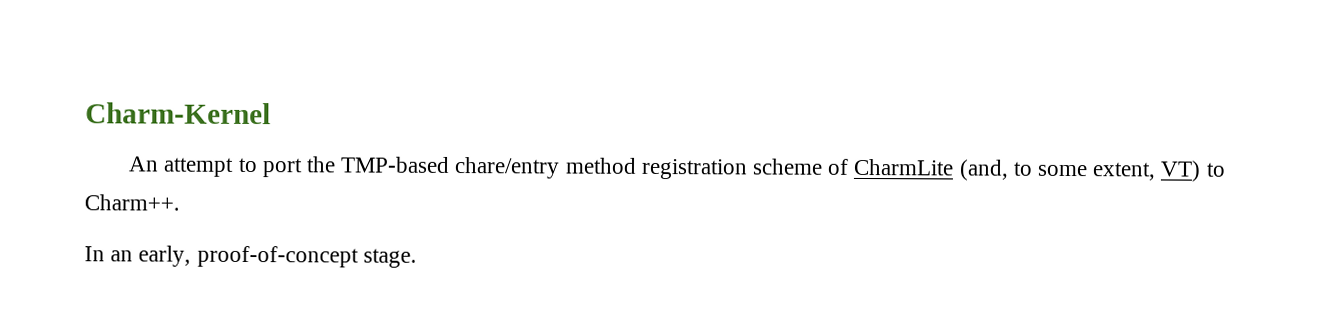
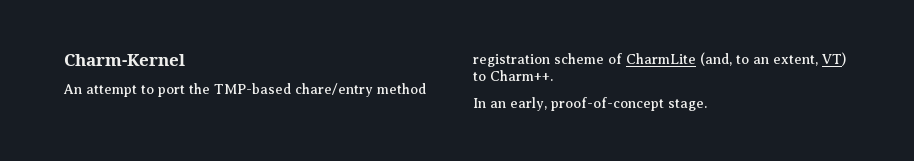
- An attempt to port the TMP-based chare/entry method registration scheme of CharmLite (and, to some extent, VT) to Charm++.
+ An attempt to port the TMP-based chare/entry method registration scheme of CharmLite (and, to an extent, VT) to Charm++.

